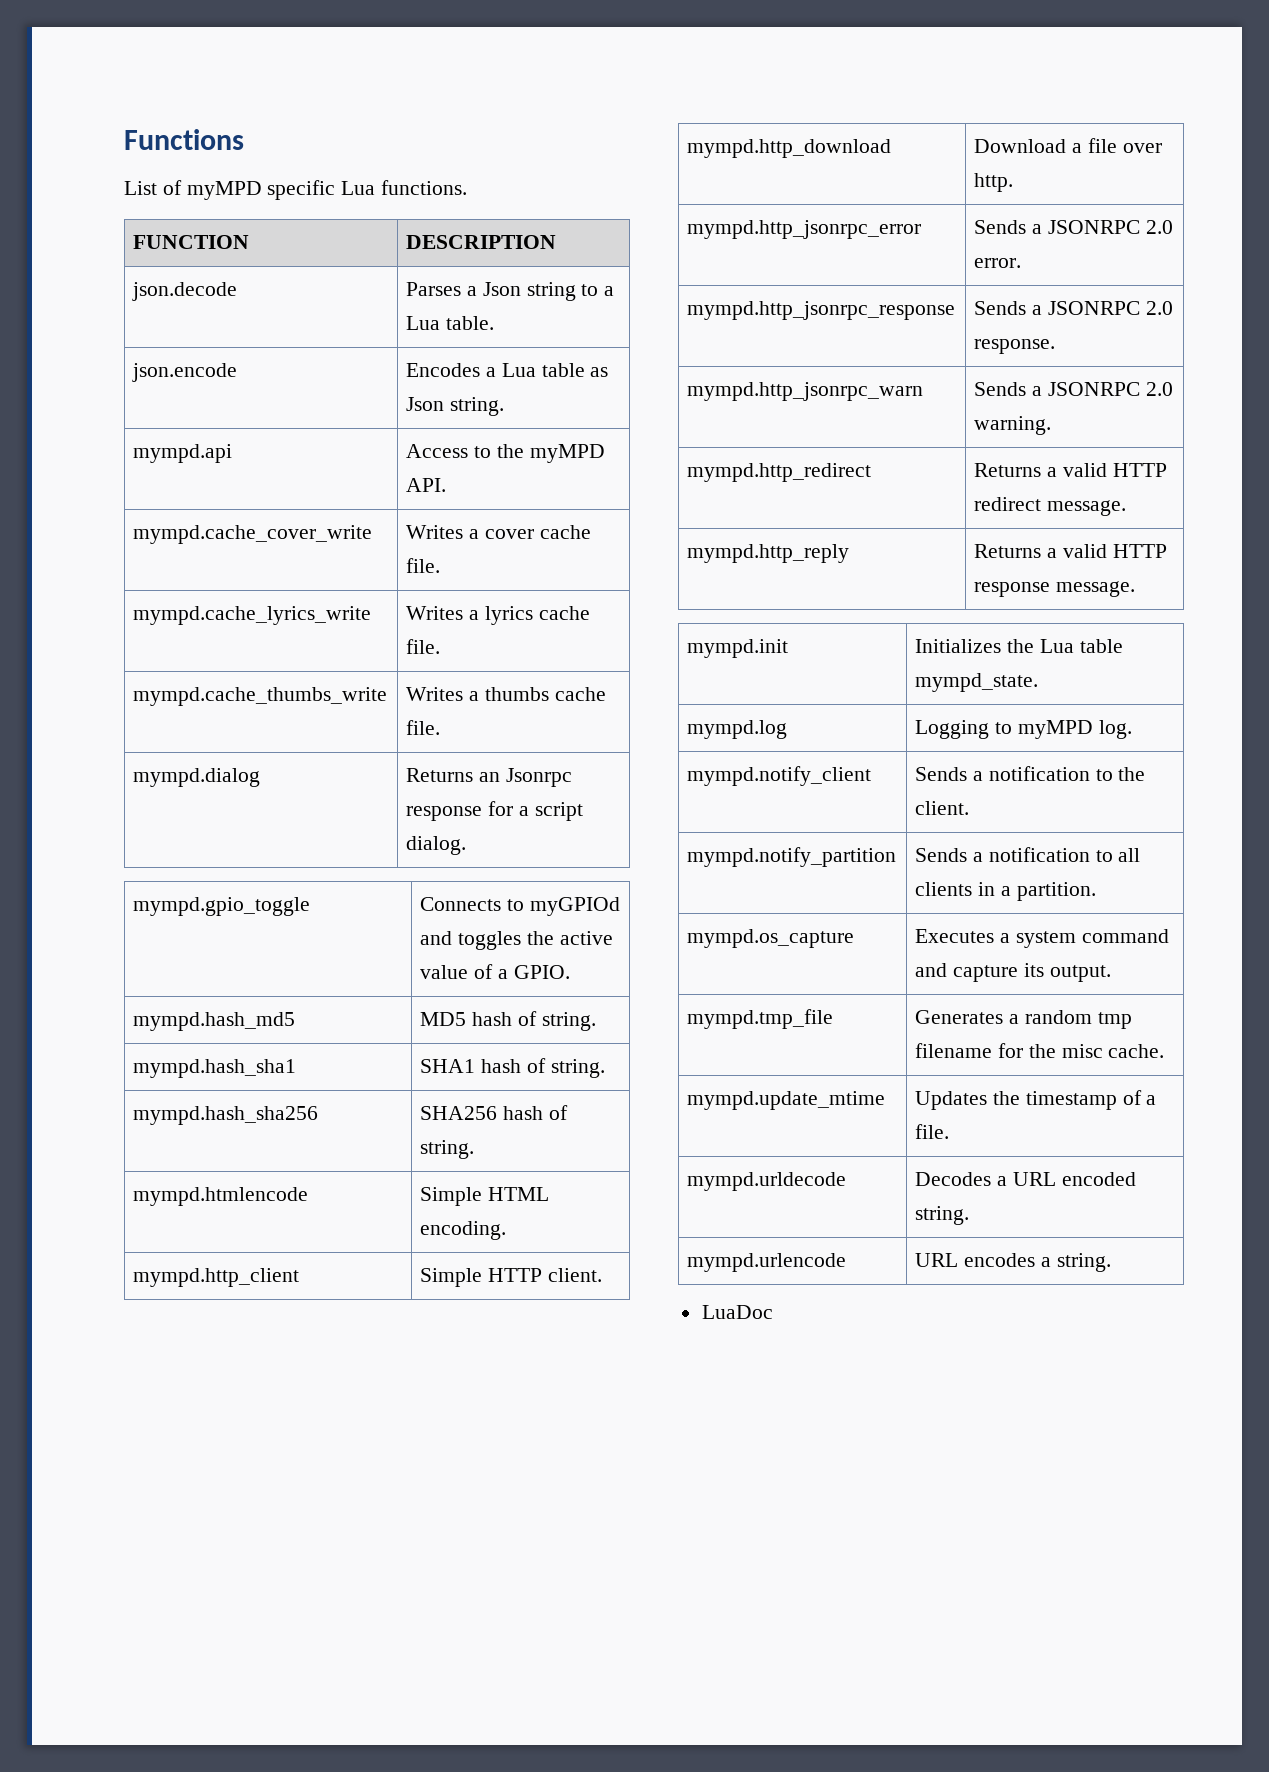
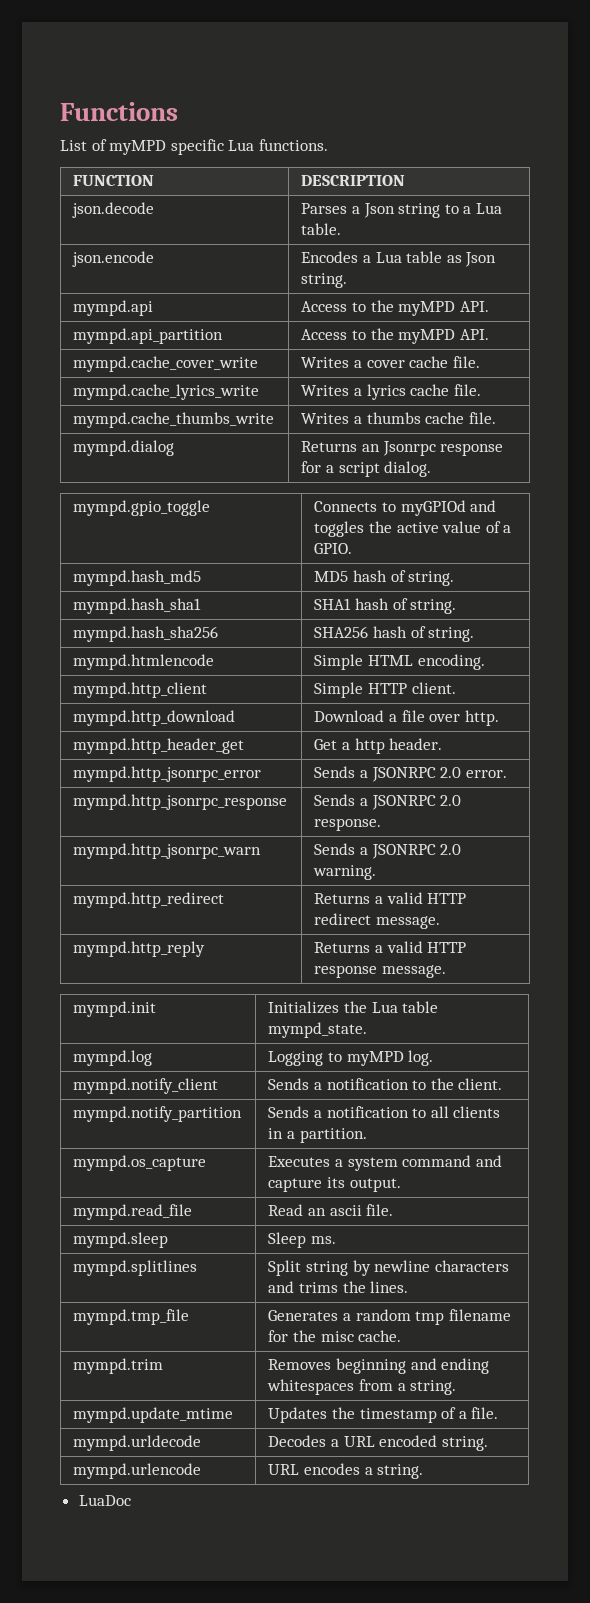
+ mympd.api_partition | Access to the myMPD API.
+ mympd.http_header_get | Get a http header.
+ mympd.read_file | Read an ascii file.
+ mympd.sleep | Sleep ms.
+ mympd.splitlines | Split string by newline characters and trims the lines.
+ mympd.trim | Removes beginning and ending whitespaces from a string.

